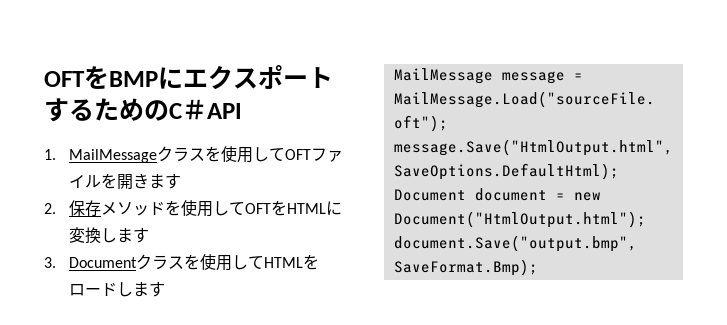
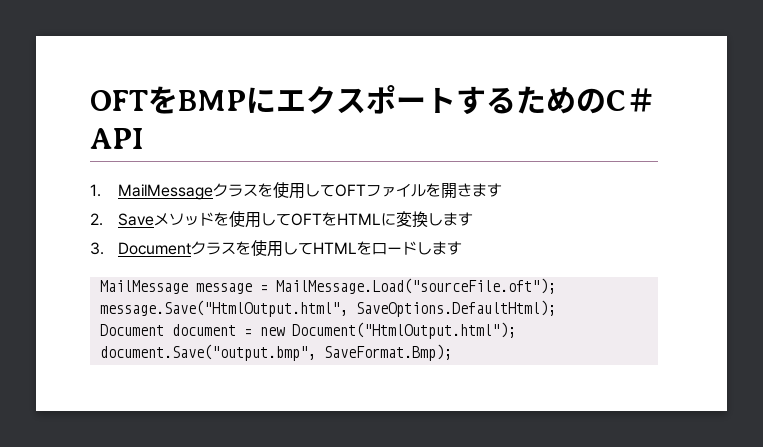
- 2.保存メソッドを使用してOFTをHTMLに変換します
+ 2. Saveメソッドを使用してOFTをHTMLに変換します

